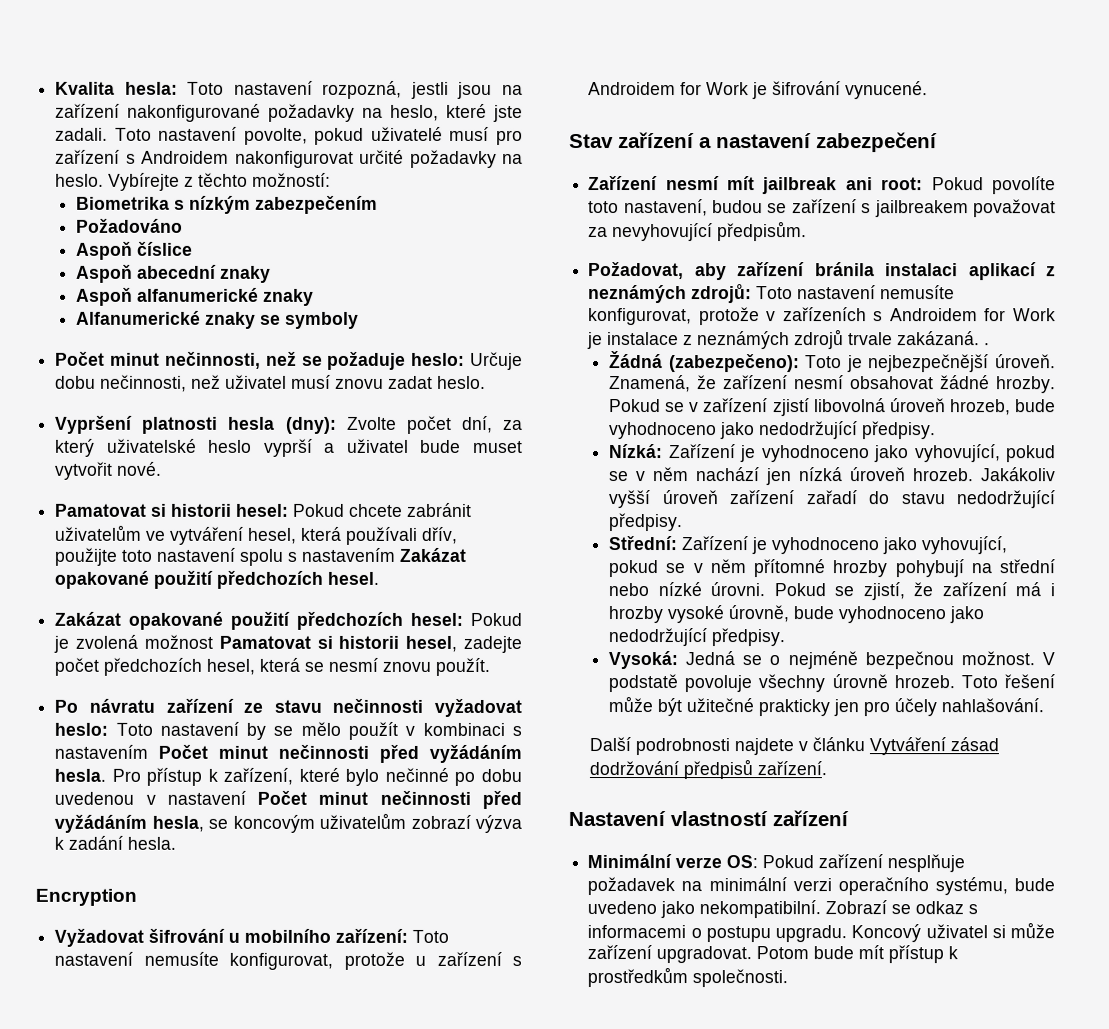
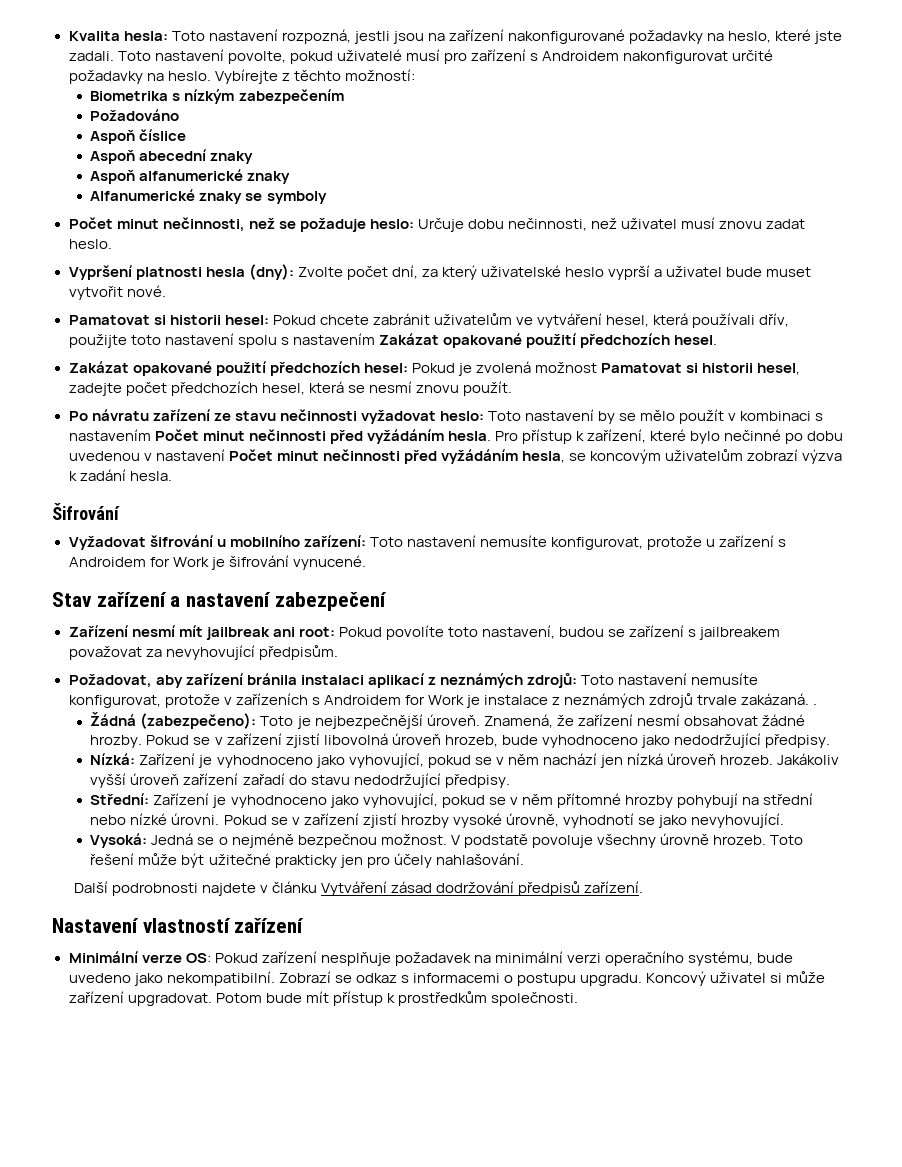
- Encryption
+ Šifrování
- Pokud se zjistí, že zařízení má i hrozby vysoké úrovně, bude vyhodnoceno jako nedodržující předpisy.
+ Pokud se v zařízení zjistí hrozby vysoké úrovně, vyhodnotí se jako nevyhovující.

